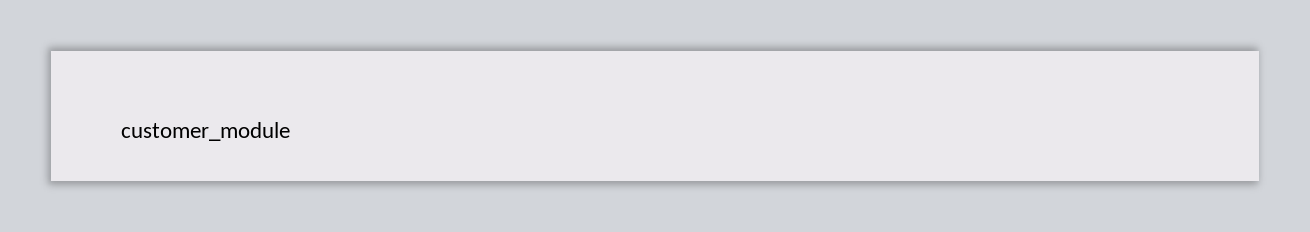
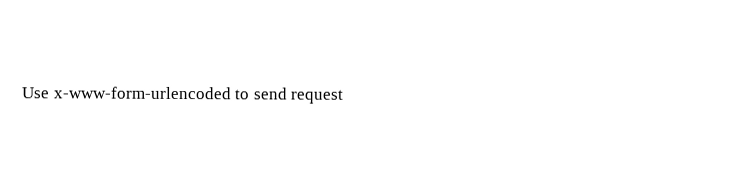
- customer_module
+ Use x-www-form-urlencoded to send request

